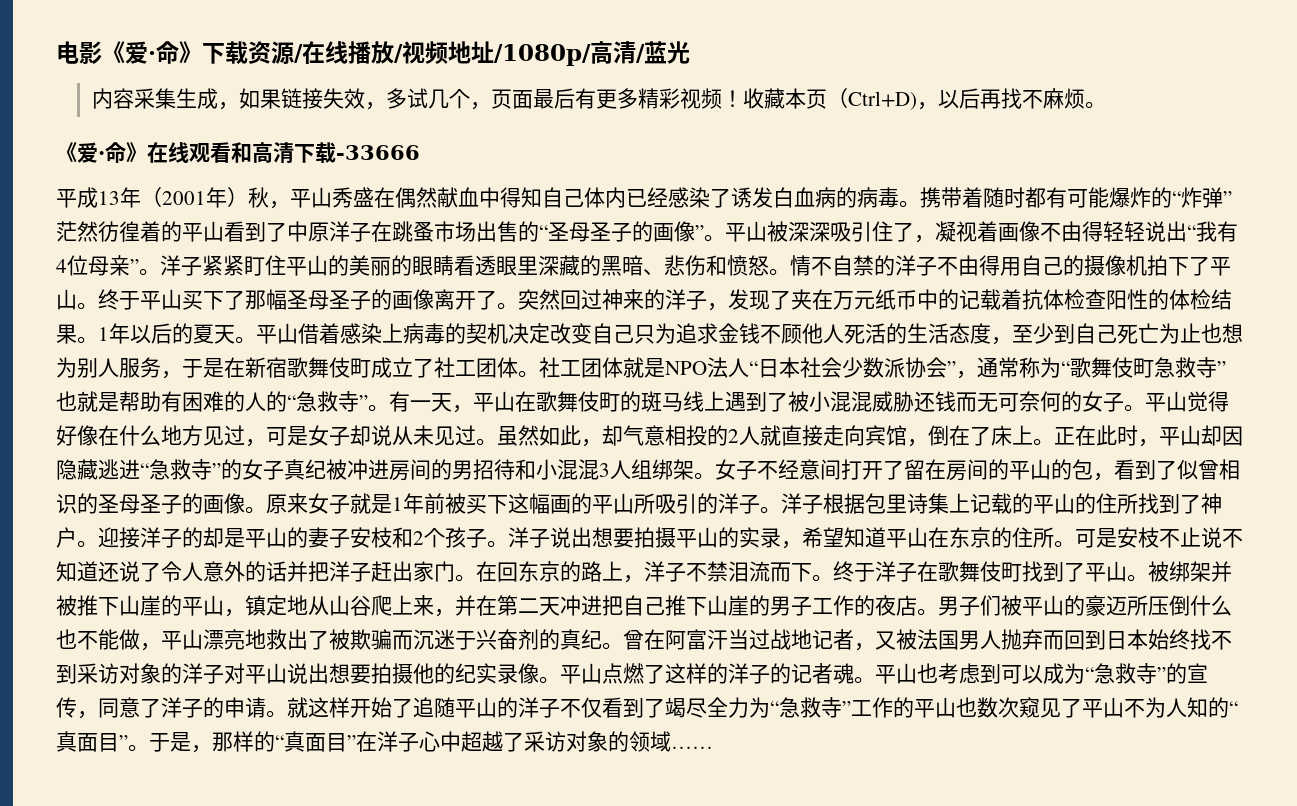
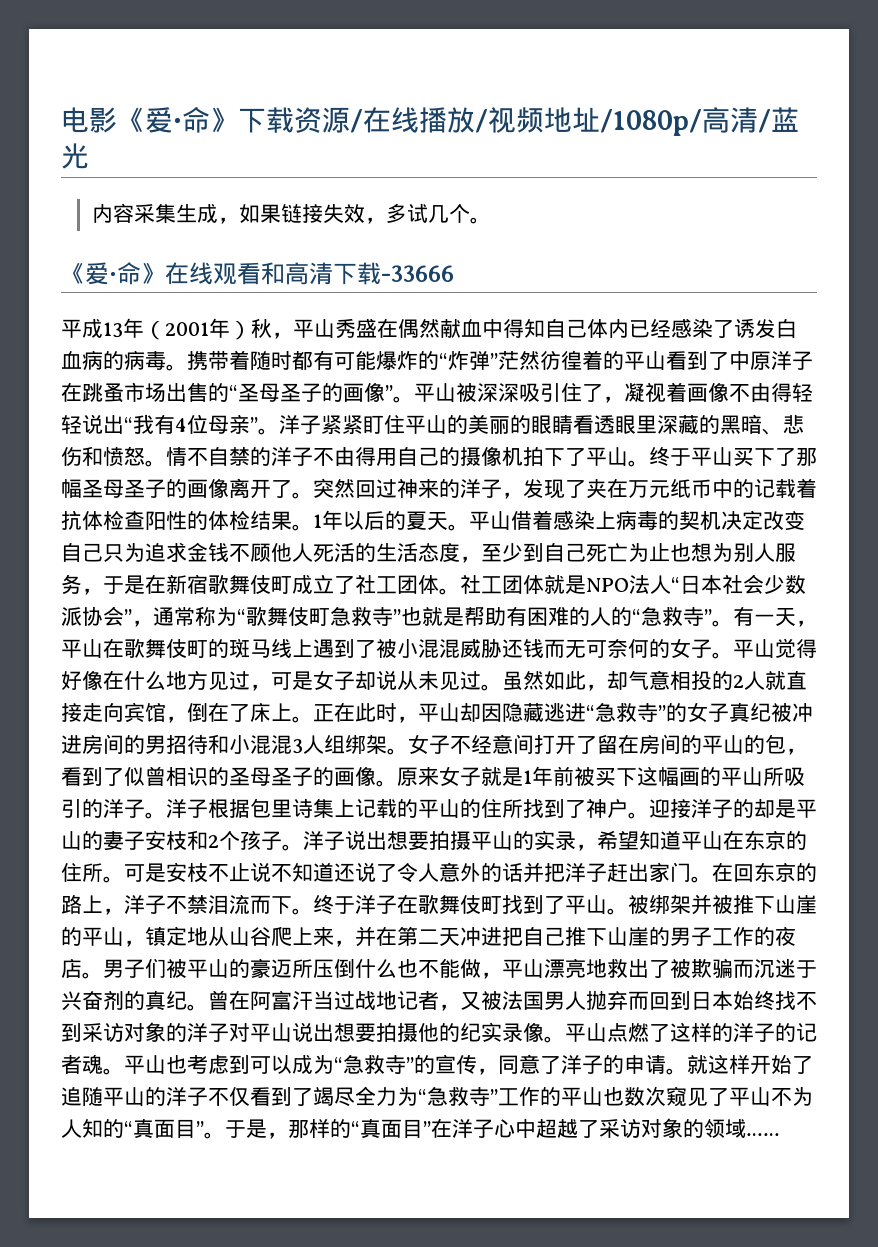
- 内容采集生成，如果链接失效，多试几个，页面最后有更多精彩视频！收藏本页（Ctrl+D)，以后再找不麻烦。
+ 内容采集生成，如果链接失效，多试几个。

